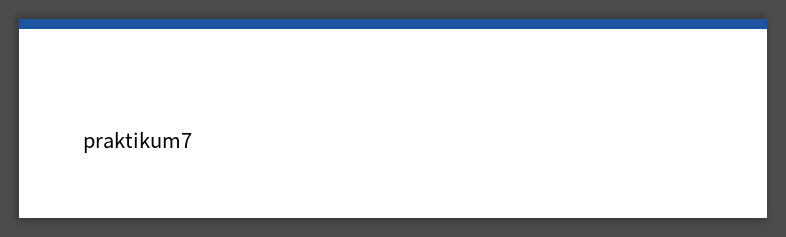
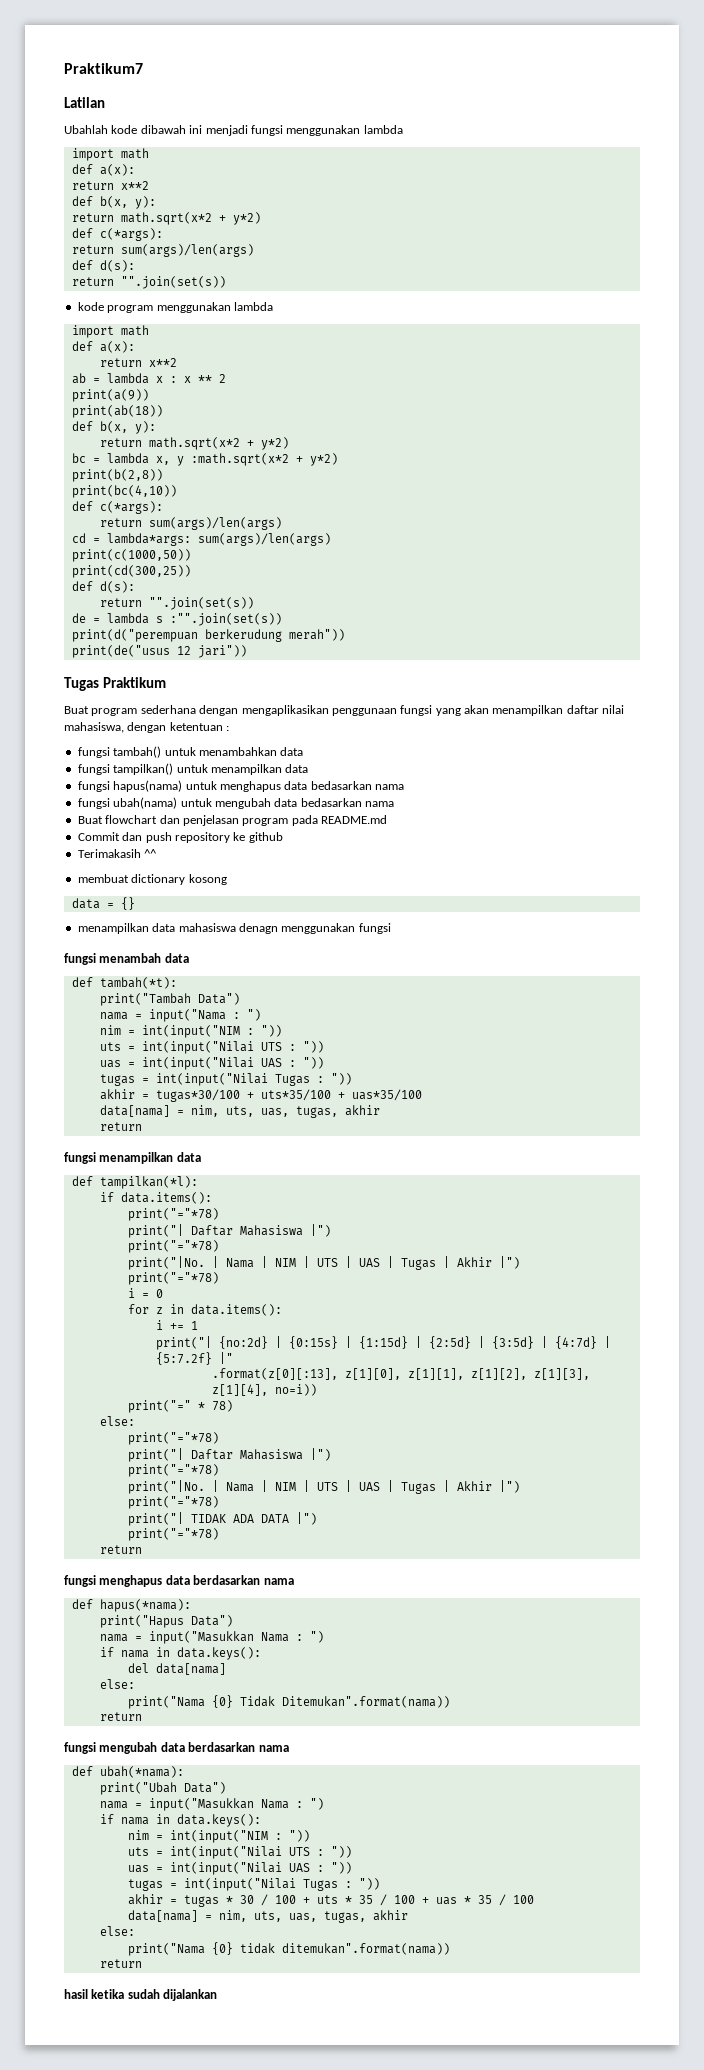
- praktikum7
+ Praktikum7
+ Latilan
+ Ubahlah kode dibawah ini menjadi fungsi menggunakan lambda
+ import math
+ def a(x):
+ return x**2
+ def b(x, y):
+ return math.sqrt(x*2 + y*2)
+ def c(*args):
+ return sum(args)/len(args)
+ def d(s):
+ return "".join(set(s))
+ kode program menggunakan lambda
+ import math
+ def a(x):
+ return x**2
+ ab = lambda x : x ** 2
+ print(a(9))
+ print(ab(18))
+ def b(x, y):
+ return math.sqrt(x*2 + y*2)
+ bc = lambda x, y :math.sqrt(x*2 + y*2)
+ print(b(2,8))
+ print(bc(4,10))
+ def c(*args):
+ return sum(args)/len(args)
+ cd = lambda*args: sum(args)/len(args)
+ print(c(1000,50))
+ print(cd(300,25))
+ def d(s):
+ return "".join(set(s))
+ de = lambda s :"".join(set(s))
+ print(d("perempuan berkerudung merah"))
+ print(de("usus 12 jari"))
+ Tugas Praktikum
+ Buat program sederhana dengan mengaplikasikan penggunaan fungsi yang akan menampilkan daftar nilai mahasiswa, dengan ketentuan :
+ fungsi tambah() untuk menambahkan data
+ fungsi tampilkan() untuk menampilkan data
+ fungsi hapus(nama) untuk menghapus data bedasarkan nama
+ fungsi ubah(nama) untuk mengubah data bedasarkan nama
+ Buat flowchart dan penjelasan program pada README.md
+ Commit dan push repository ke github
+ Terimakasih ^^
+ membuat dictionary kosong
+ data = {}
+ menampilkan data mahasiswa denagn menggunakan fungsi
+ fungsi menambah data
+ def tambah(*t):
+ print("Tambah Data")
+ nama = input("Nama : ")
+ nim = int(input("NIM : "))
+ uts = int(input("Nilai UTS : "))
+ uas = int(input("Nilai UAS : "))
+ tugas = int(input("Nilai Tugas : "))
+ akhir = tugas*30/100 + uts*35/100 + uas*35/100
+ data[nama] = nim, uts, uas, tugas, akhir
+ return
+ fungsi menampilkan data
+ def tampilkan(*l):
+ if data.items():
+ print("="*78)
+ print("| Daftar Mahasiswa |")
+ print("="*78)
+ print("|No. | Nama | NIM | UTS | UAS | Tugas | Akhir |")
+ print("="*78)
+ i = 0
+ for z in data.items():
+ i += 1
+ print("| {no:2d} | {0:15s} | {1:15d} | {2:5d} | {3:5d} | {4:7d} | {5:7.2f} |"
+ .format(z[0][:13], z[1][0], z[1][1], z[1][2], z[1][3], z[1][4], no=i))
+ print("=" * 78)
+ else:
+ print("="*78)
+ print("| Daftar Mahasiswa |")
+ print("="*78)
+ print("|No. | Nama | NIM | UTS | UAS | Tugas | Akhir |")
+ print("="*78)
+ print("| TIDAK ADA DATA |")
+ print("="*78)
+ return
+ fungsi menghapus data berdasarkan nama
+ def hapus(*nama):
+ print("Hapus Data")
+ nama = input("Masukkan Nama : ")
+ if nama in data.keys():
+ del data[nama]
+ else:
+ print("Nama {0} Tidak Ditemukan".format(nama))
+ return
+ fungsi mengubah data berdasarkan nama
+ def ubah(*nama):
+ print("Ubah Data")
+ nama = input("Masukkan Nama : ")
+ if nama in data.keys():
+ nim = int(input("NIM : "))
+ uts = int(input("Nilai UTS : "))
+ uas = int(input("Nilai UAS : "))
+ tugas = int(input("Nilai Tugas : "))
+ akhir = tugas * 30 / 100 + uts * 35 / 100 + uas * 35 / 100
+ data[nama] = nim, uts, uas, tugas, akhir
+ else:
+ print("Nama {0} tidak ditemukan".format(nama))
+ return
+ hasil ketika sudah dijalankan

